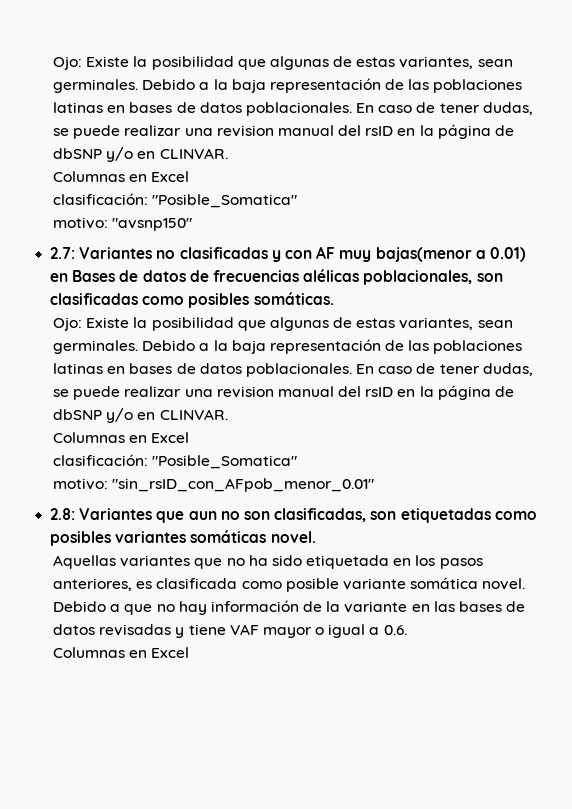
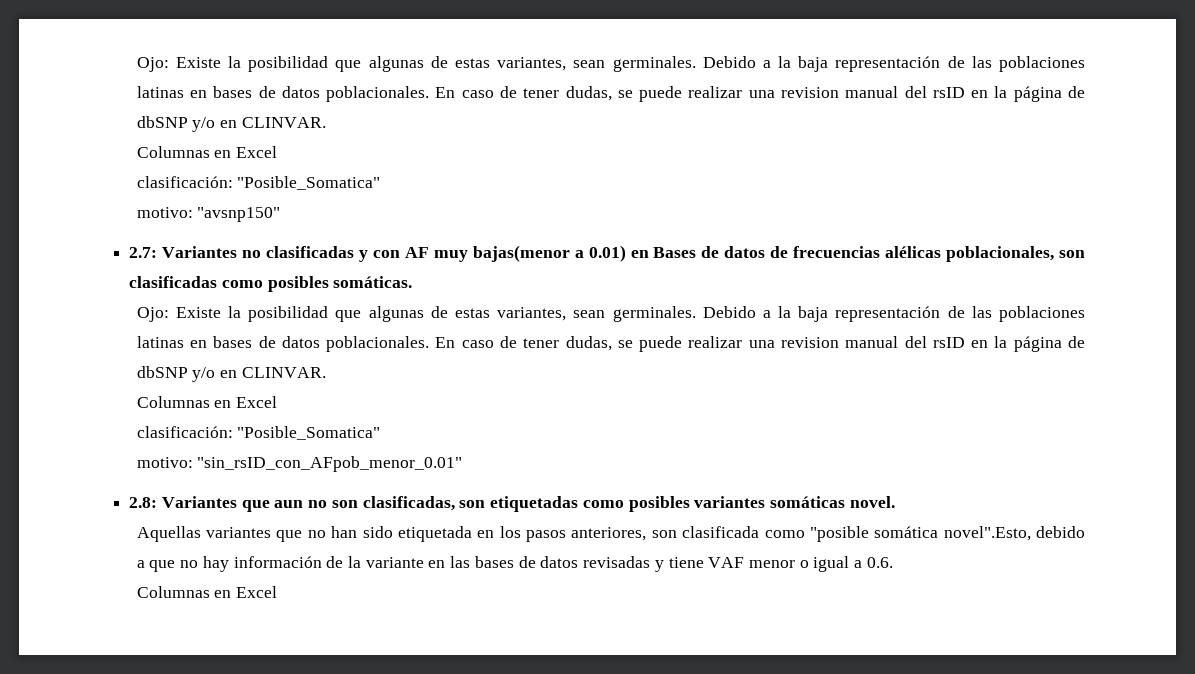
- Aquellas variantes que no ha sido etiquetada en los pasos anteriores, es clasificada como posible variante somática novel. Debido a que no hay información de la variante en las bases de datos revisadas y tiene VAF mayor o igual a 0.6.
+ Aquellas variantes que no han sido etiquetada en los pasos anteriores, son clasificada como "posible somática novel".Esto, debido a que no hay información de la variante en las bases de datos revisadas y tiene VAF menor o igual a 0.6.

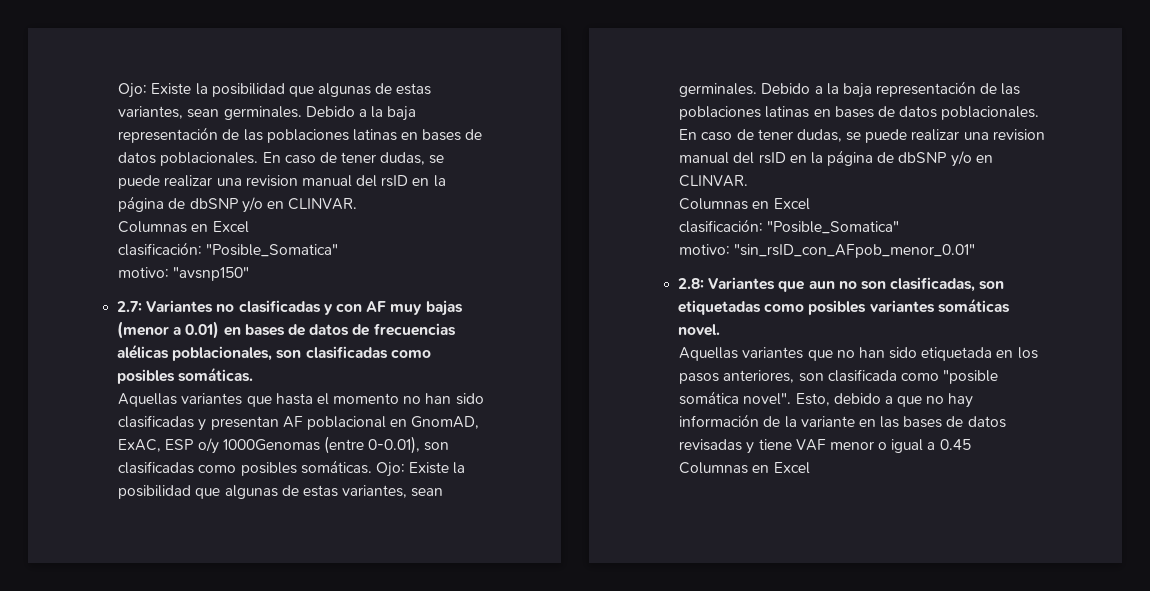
- 2.7: Variantes no clasificadas y con AF muy bajas(menor a 0.01) en Bases de datos de frecuencias alélicas poblacionales, son clasificadas como posibles somáticas.
+ 2.7: Variantes no clasificadas y con AF muy bajas (menor a 0.01) en bases de datos de frecuencias alélicas poblacionales, son clasificadas como posibles somáticas.
+ Aquellas variantes que hasta el momento no han sido clasificadas y presentan AF poblacional en GnomAD, ExAC, ESP o/y 1000Genomas (entre 0-0.01), son clasificadas como posibles somáticas.
- Aquellas variantes que no han sido etiquetada en los pasos anteriores, son clasificada como "posible somática novel".Esto, debido a que no hay información de la variante en las bases de datos revisadas y tiene VAF menor o igual a 0.6.
+ Aquellas variantes que no han sido etiquetada en los pasos anteriores, son clasificada como "posible somática novel". Esto, debido a que no hay información de la variante en las bases de datos revisadas y tiene VAF menor o igual a 0.45

